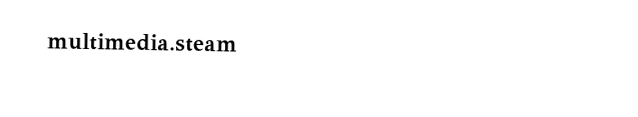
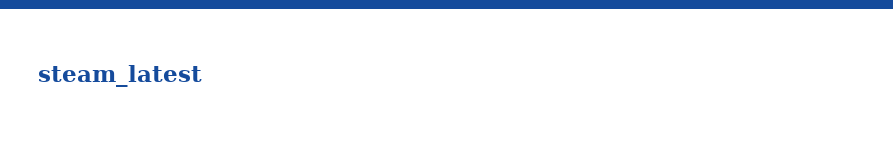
- multimedia.steam
+ steam_latest

